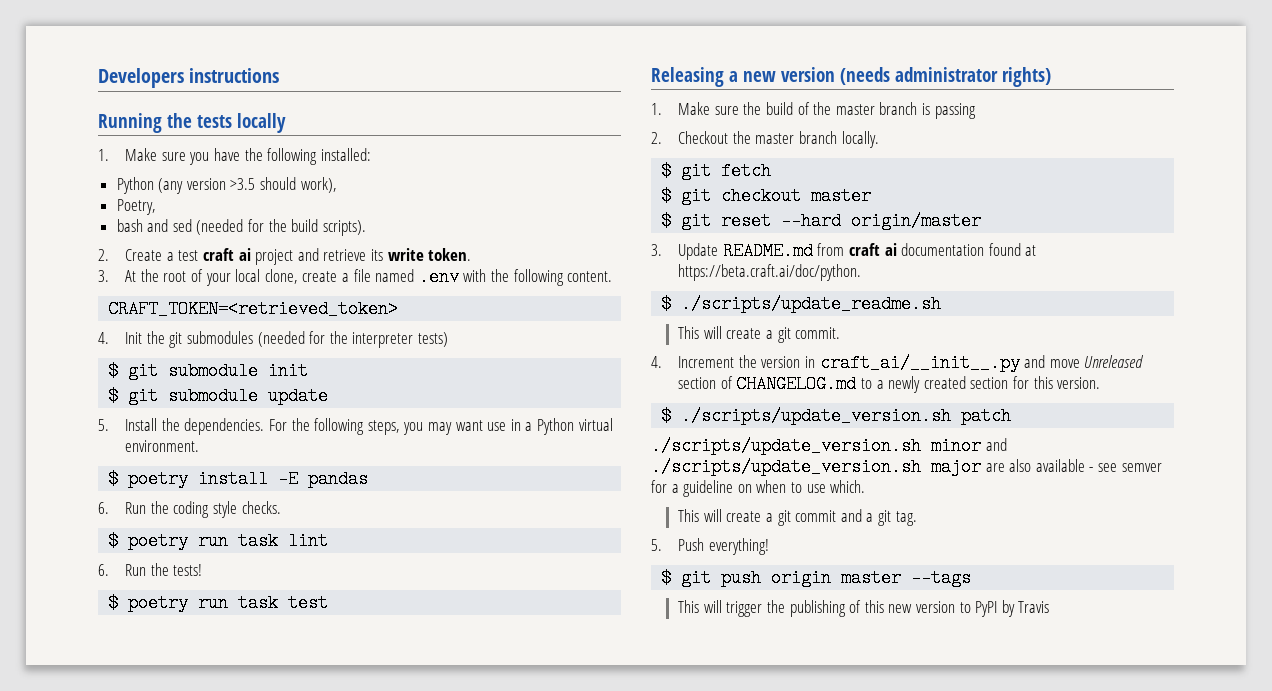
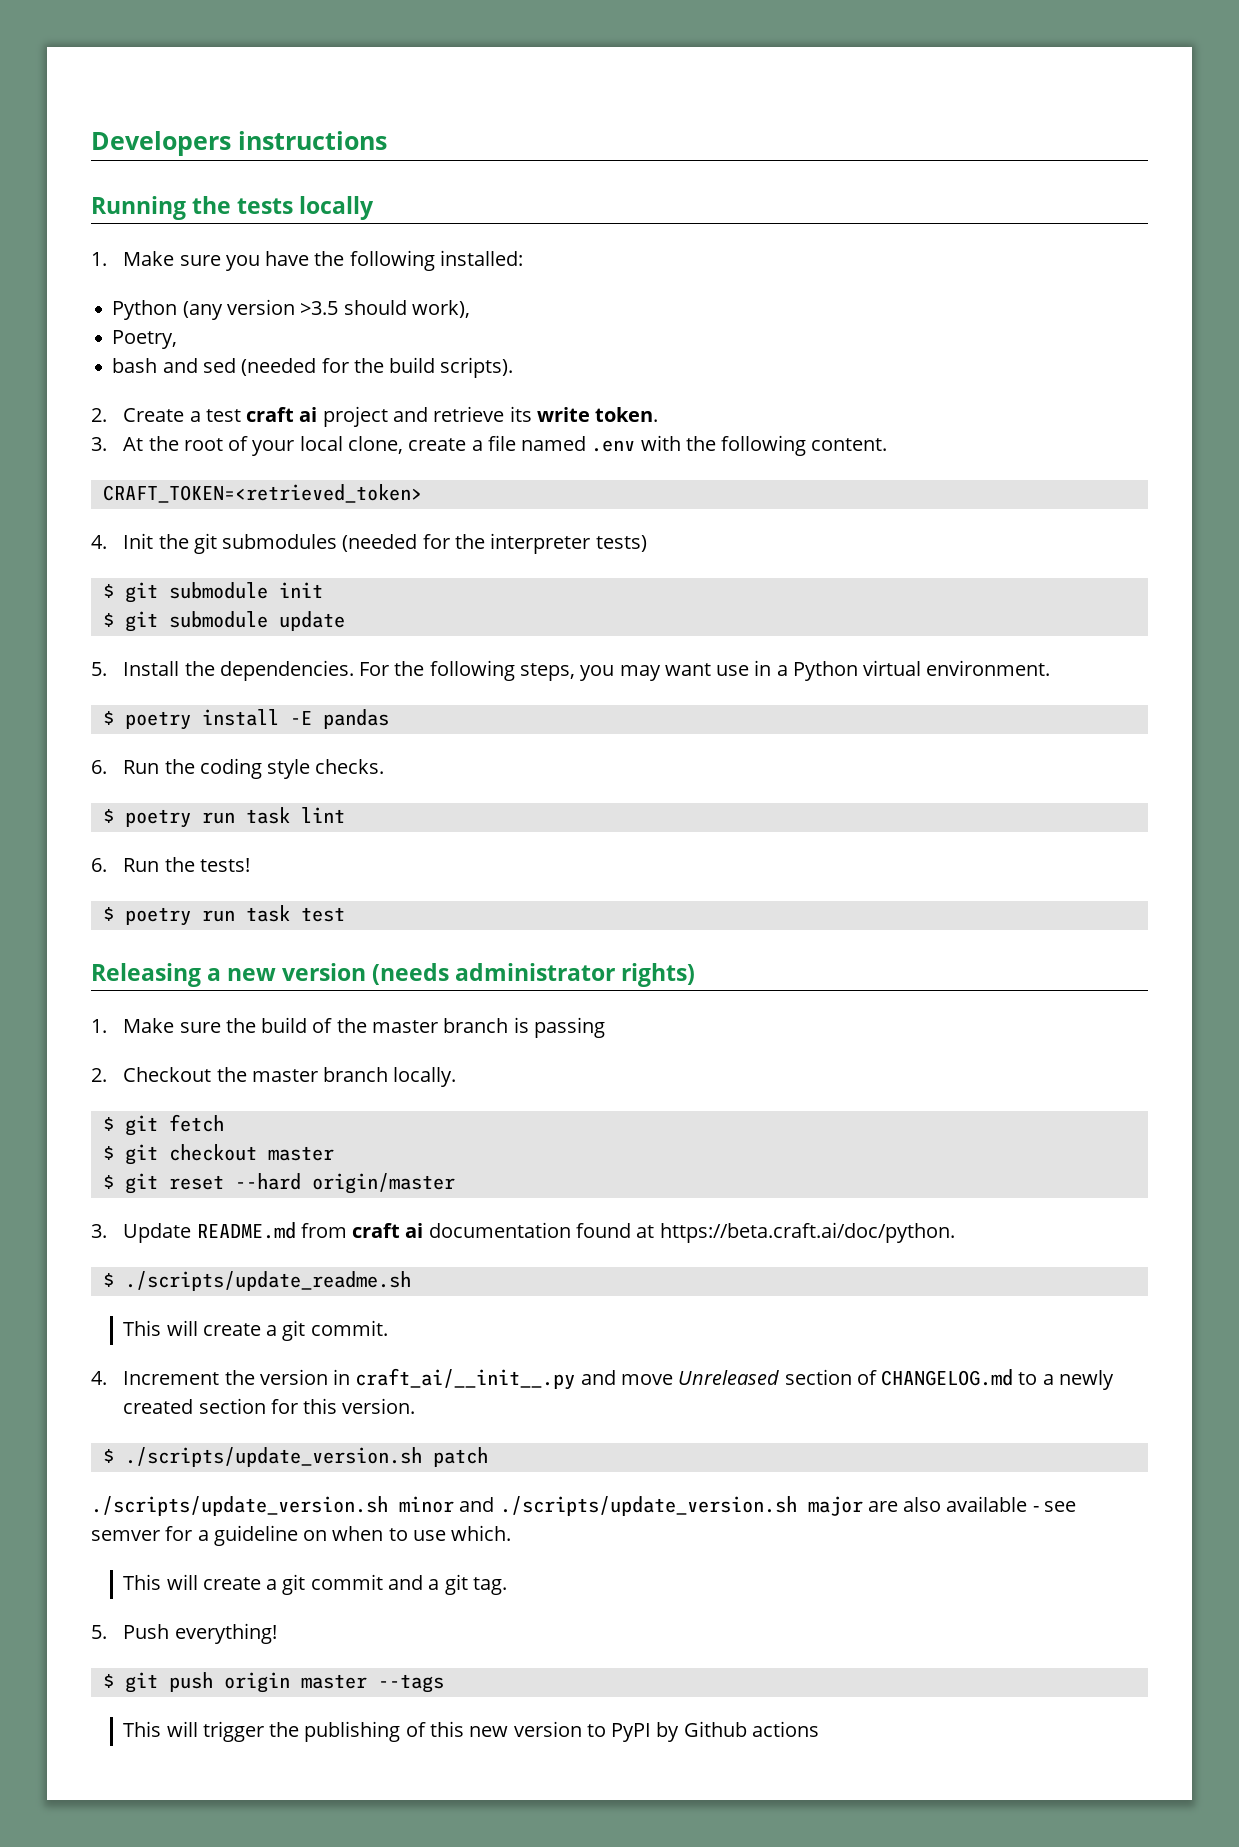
- This will trigger the publishing of this new version to PyPI by Travis
+ This will trigger the publishing of this new version to PyPI by Github actions

